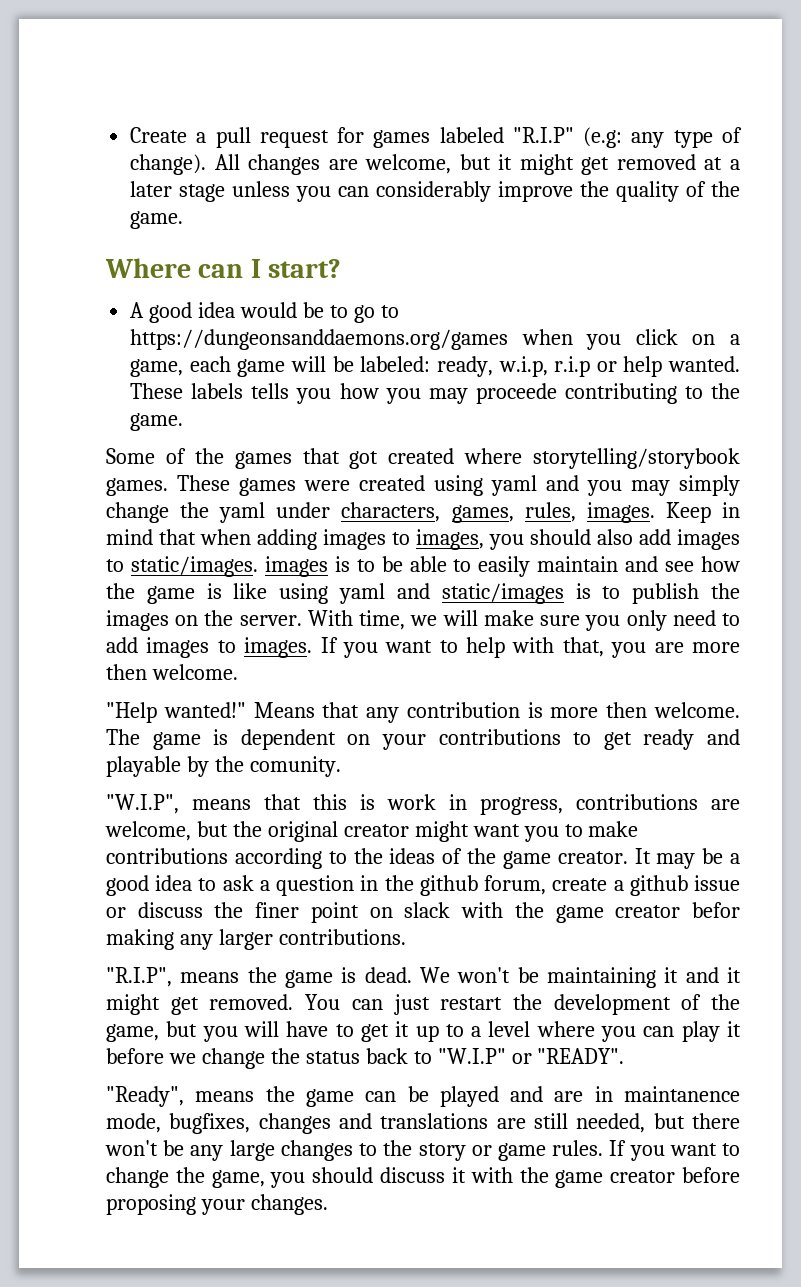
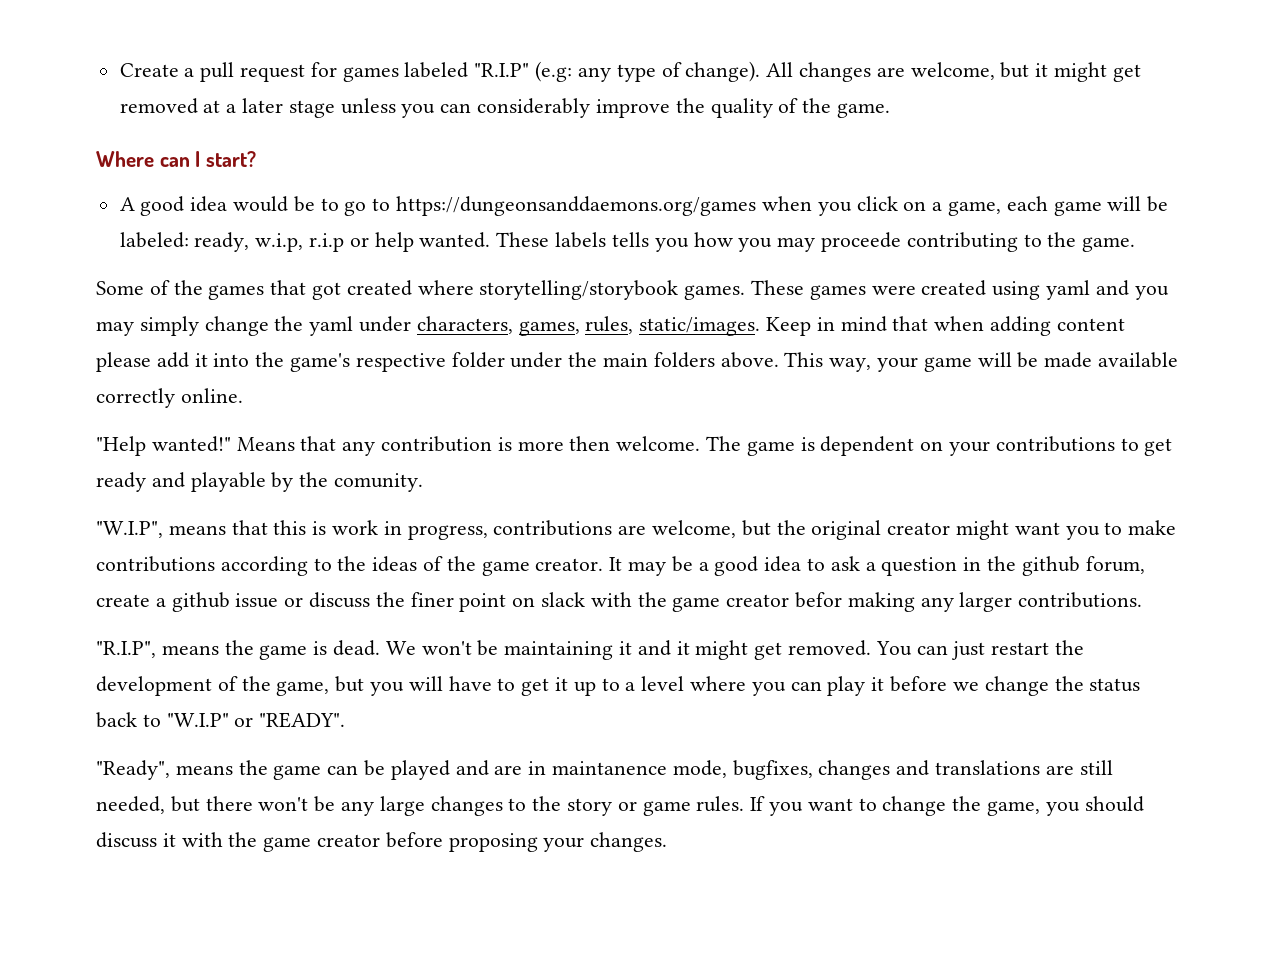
- These games were created using yaml and you may simply change the yaml under characters, games, rules, images.
+ These games were created using yaml and you may simply change the yaml under characters, games, rules, static/images.
- Keep in mind that when adding images to images, you should also add images to static/images. images is to be able to easily maintain and see how the game is like using yaml and static/images is to publish the images on the server. With time, we will make sure you only need to add images to images. If you want to help with that, you are more then welcome.
+ Keep in mind that when adding content please add it into the game's respective folder under the main folders above. This way, your game will be made available correctly online.

